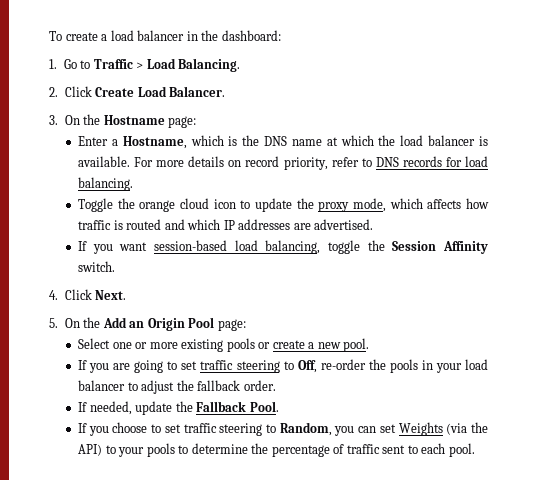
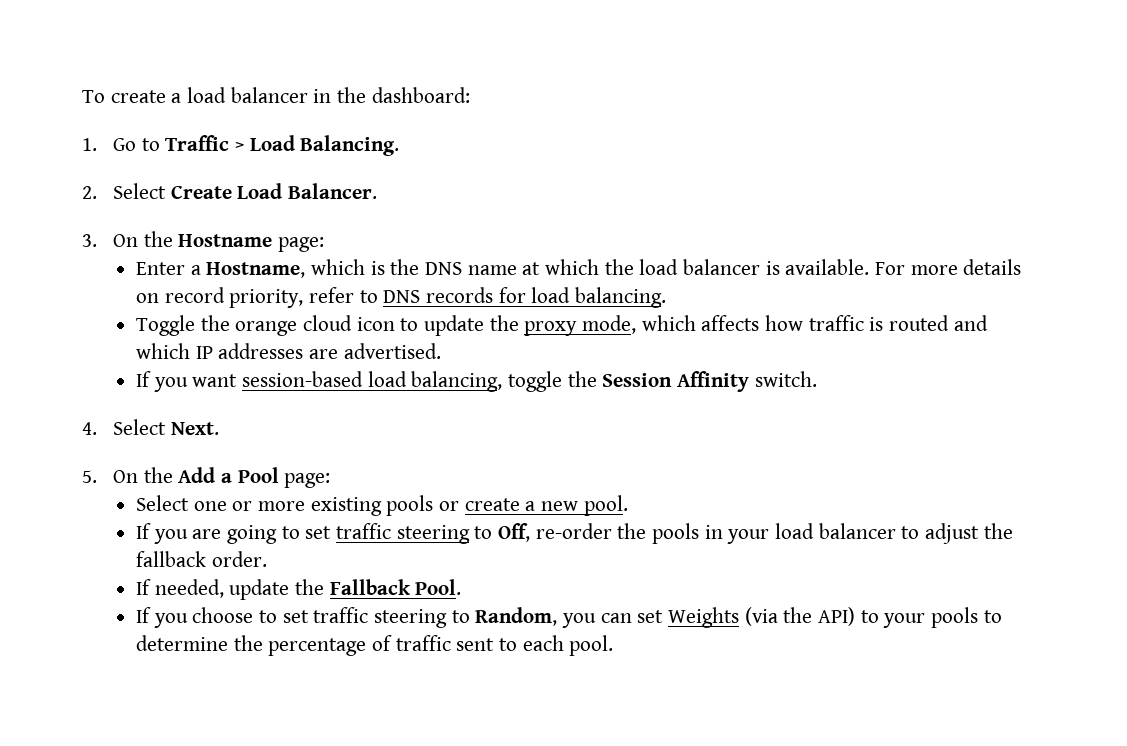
- 2. Click Create Load Balancer.
+ 2. Select Create Load Balancer.
- 4. Click Next.
+ 4. Select Next.
- 5. On the Add an Origin Pool page:
+ 5. On the Add a Pool page:

